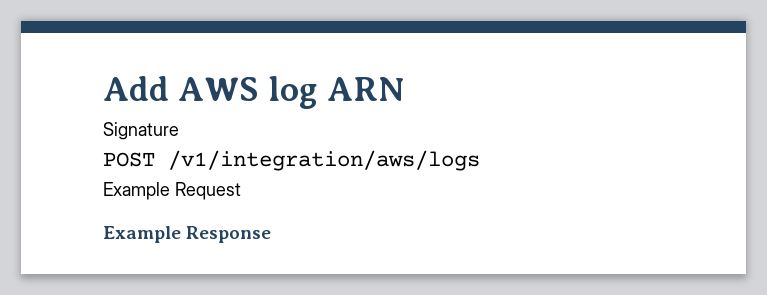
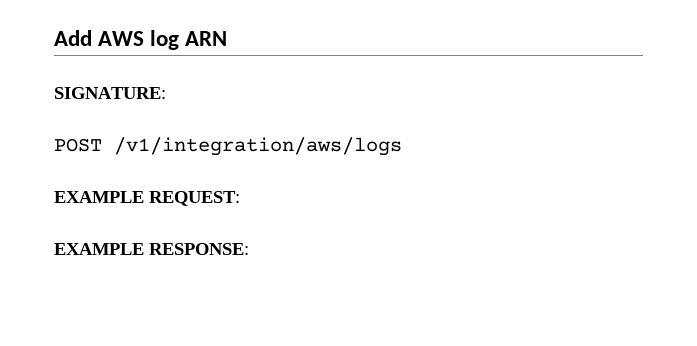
- Signature
+ SIGNATURE:
- Example Request
- Example Response
+ EXAMPLE REQUEST:
+ EXAMPLE RESPONSE:

